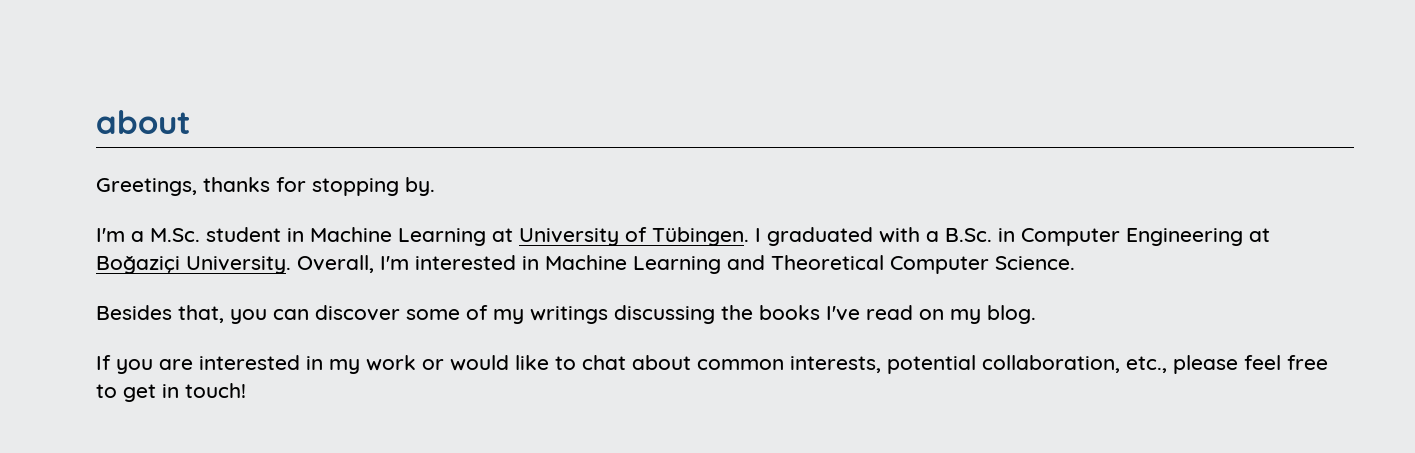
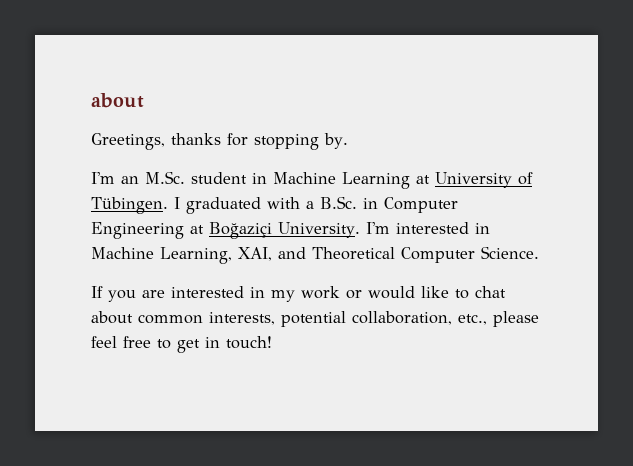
- I'm a M.Sc. student in Machine Learning at University of Tübingen.
+ I'm an M.Sc. student in Machine Learning at University of Tübingen.
- Overall, I'm interested in Machine Learning and Theoretical Computer Science.
+ I'm interested in Machine Learning, XAI, and Theoretical Computer Science.
- Besides that, you can discover some of my writings discussing the books I've read on my blog.

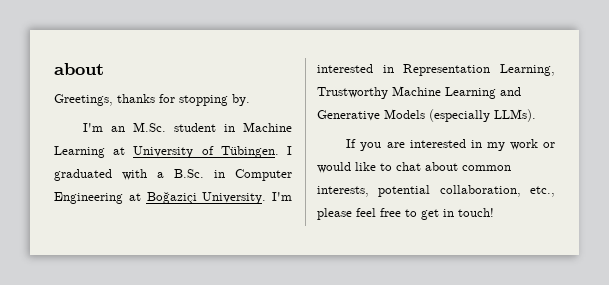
- I'm interested in Machine Learning, XAI, and Theoretical Computer Science.
+ I'm interested in Representation Learning, Trustworthy Machine Learning and Generative Models (especially LLMs).

